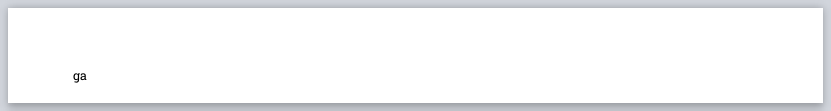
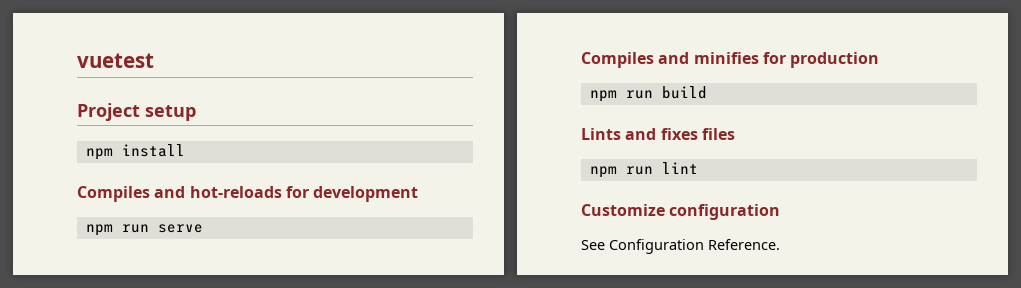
- ga
+ vuetest
+ Project setup
+ npm install
+ Compiles and hot-reloads for development
+ npm run serve
+ Compiles and minifies for production
+ npm run build
+ Lints and fixes files
+ npm run lint
+ Customize configuration
+ See Configuration Reference.

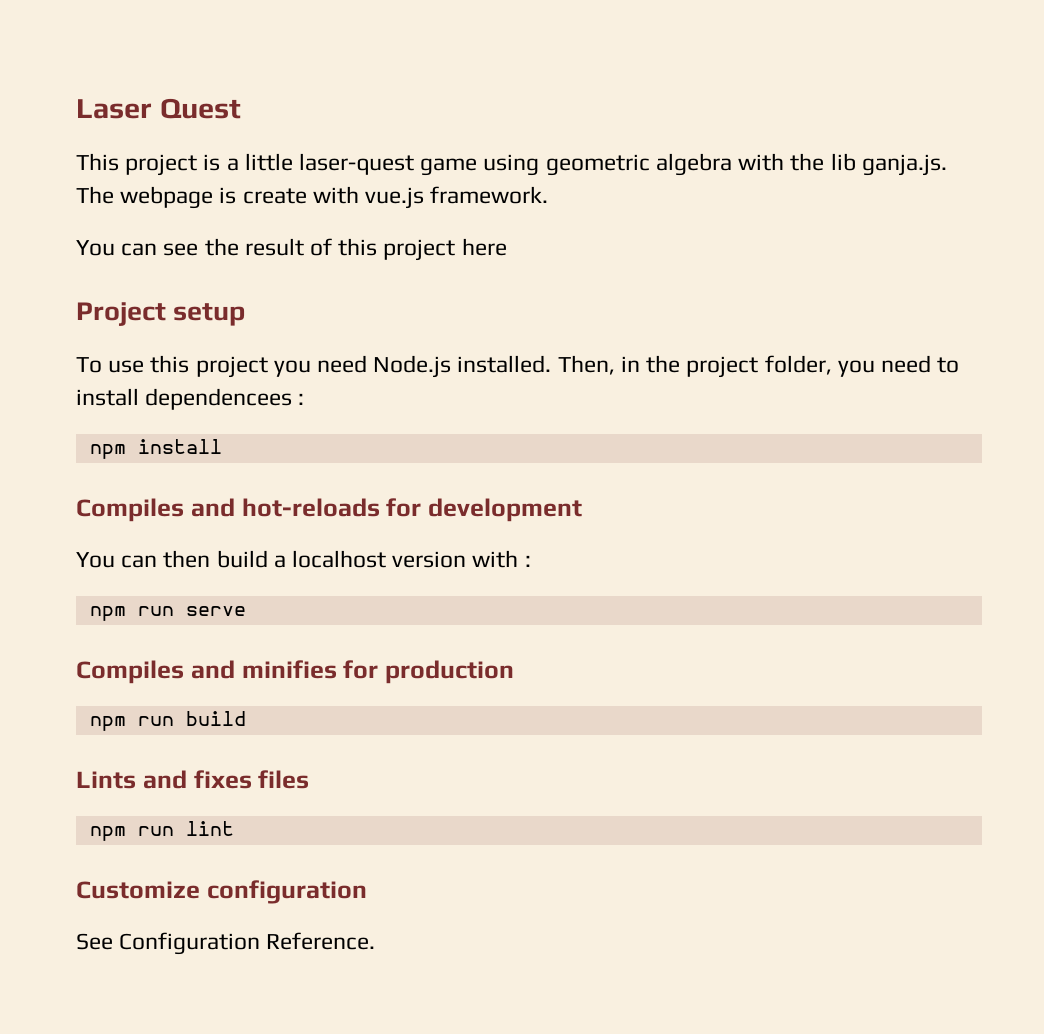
- vuetest
+ Laser Quest
+ This project is a little laser-quest game using geometric algebra with the lib ganja.js. The webpage is create with vue.js framework.
+ You can see the result of this project here
  Project setup
+ To use this project you need Node.js installed. Then, in the project folder, you need to install dependencees :
+ You can then build a localhost version with :

